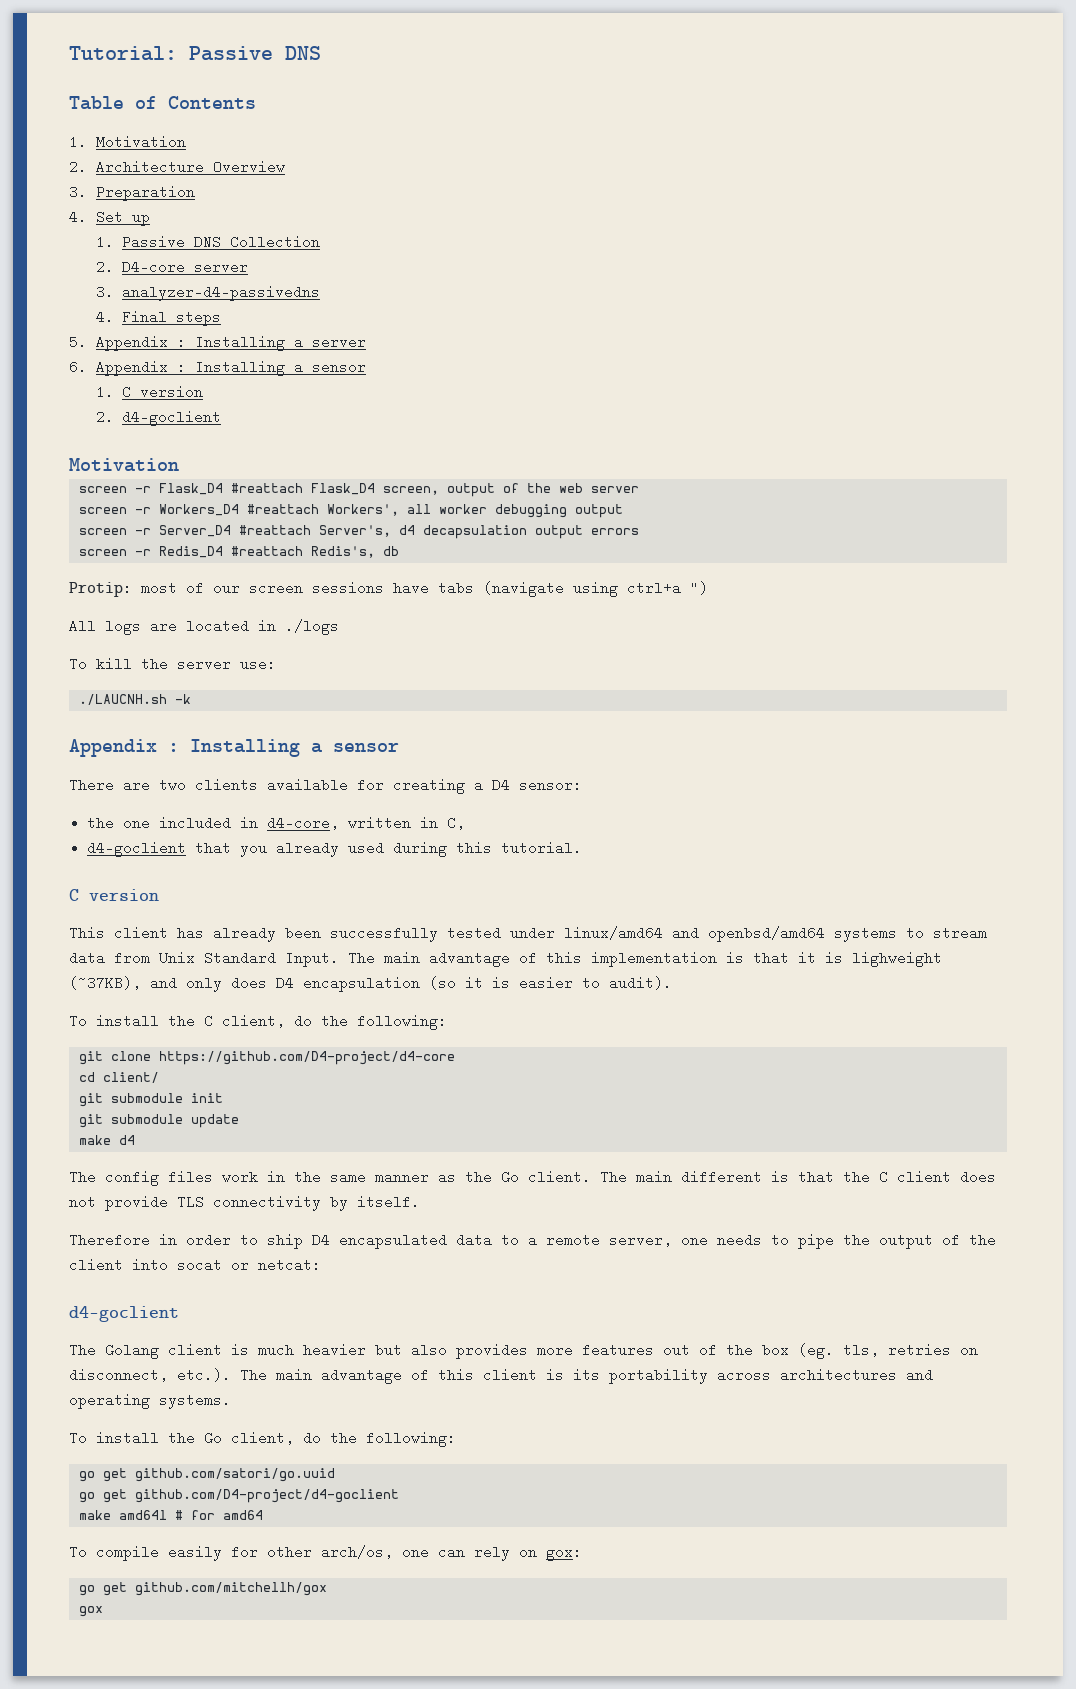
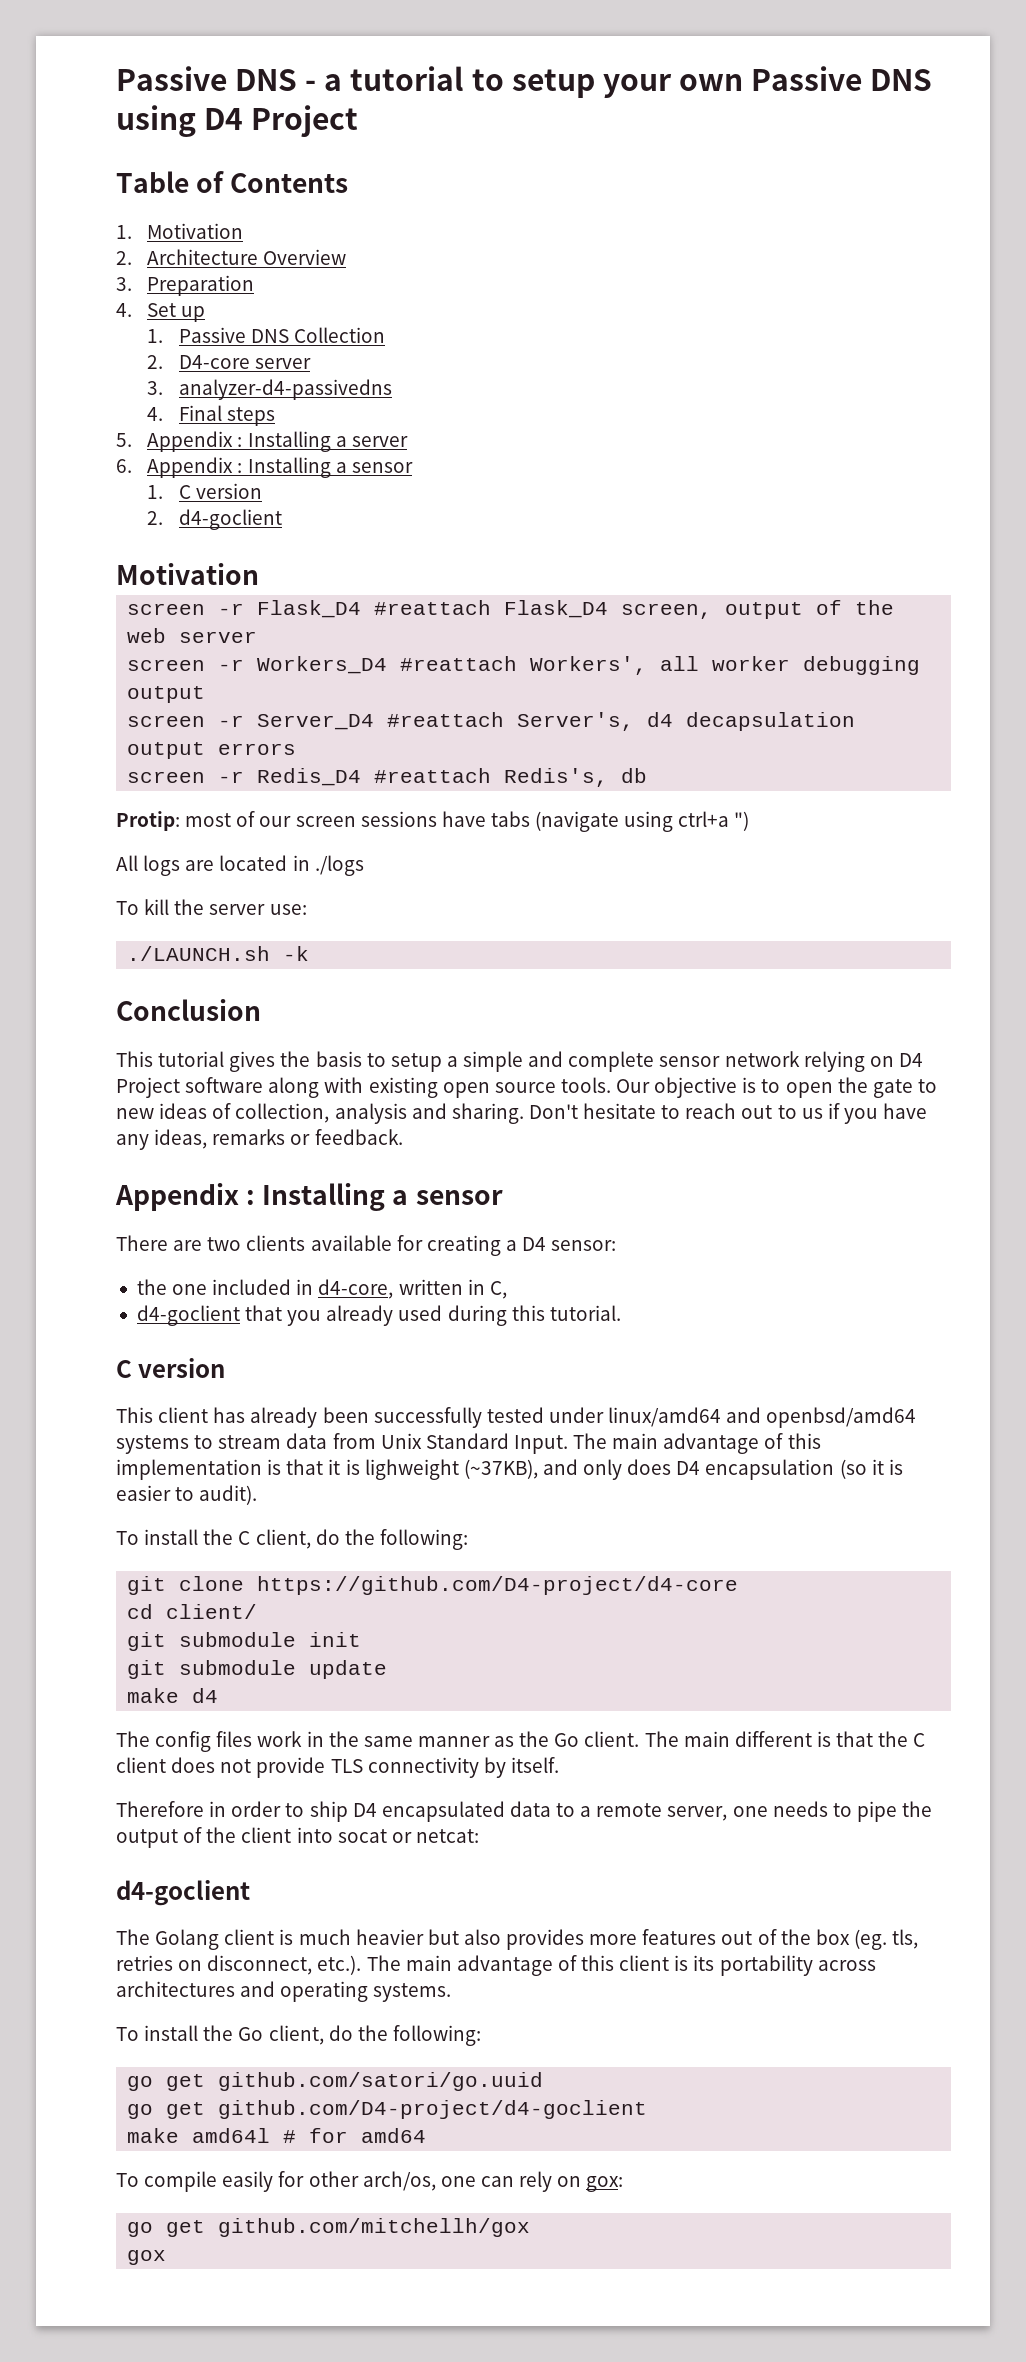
- Tutorial: Passive DNS
+ Passive DNS - a tutorial to setup your own Passive DNS using D4 Project
- ./LAUCNH.sh -k
+ ./LAUNCH.sh -k
+ Conclusion
+ This tutorial gives the basis to setup a simple and complete sensor network relying on D4 Project software along with existing open source tools. Our objective is to open the gate to new ideas of collection, analysis and sharing. Don't hesitate to reach out to us if you have any ideas, remarks or feedback.

